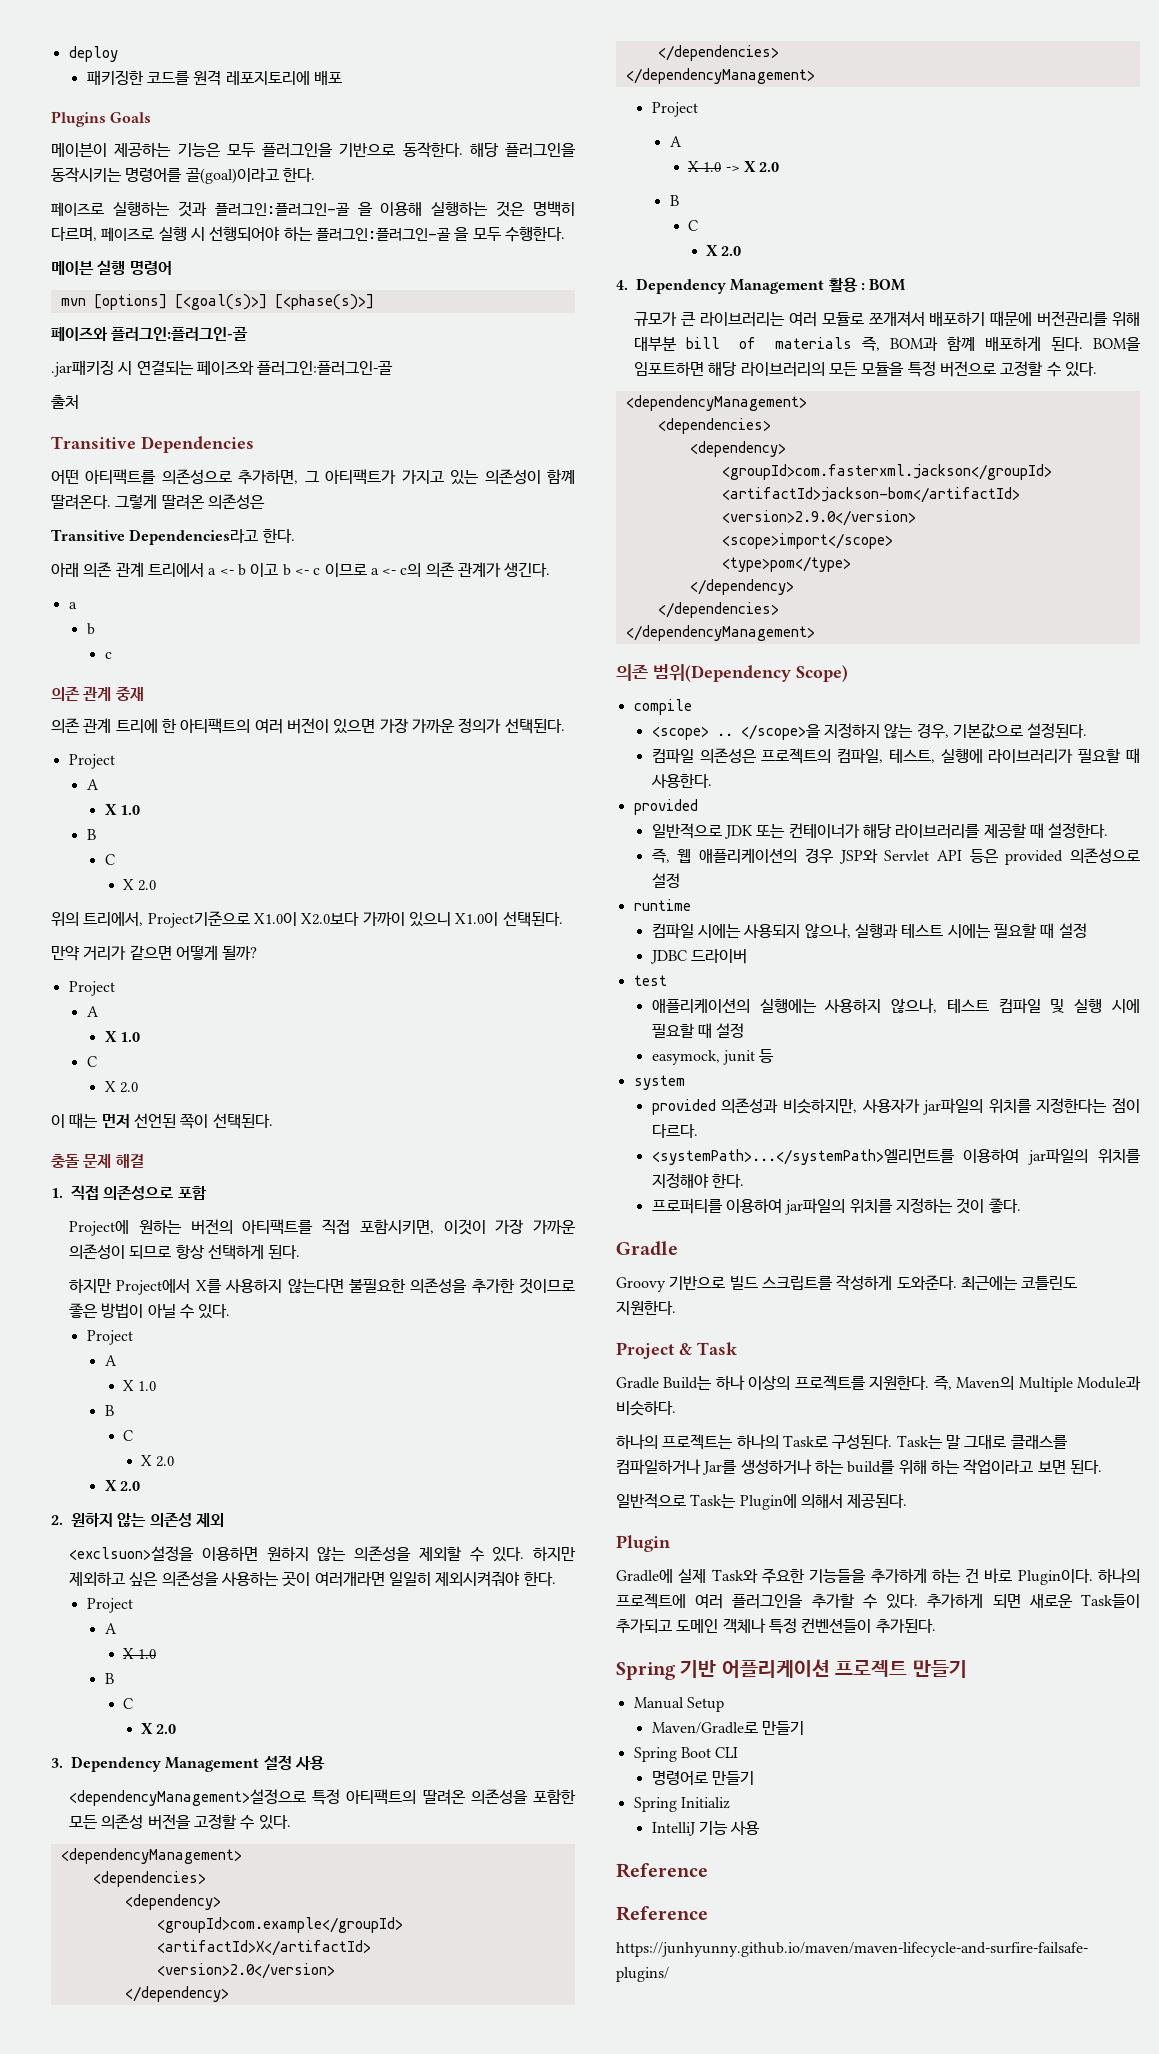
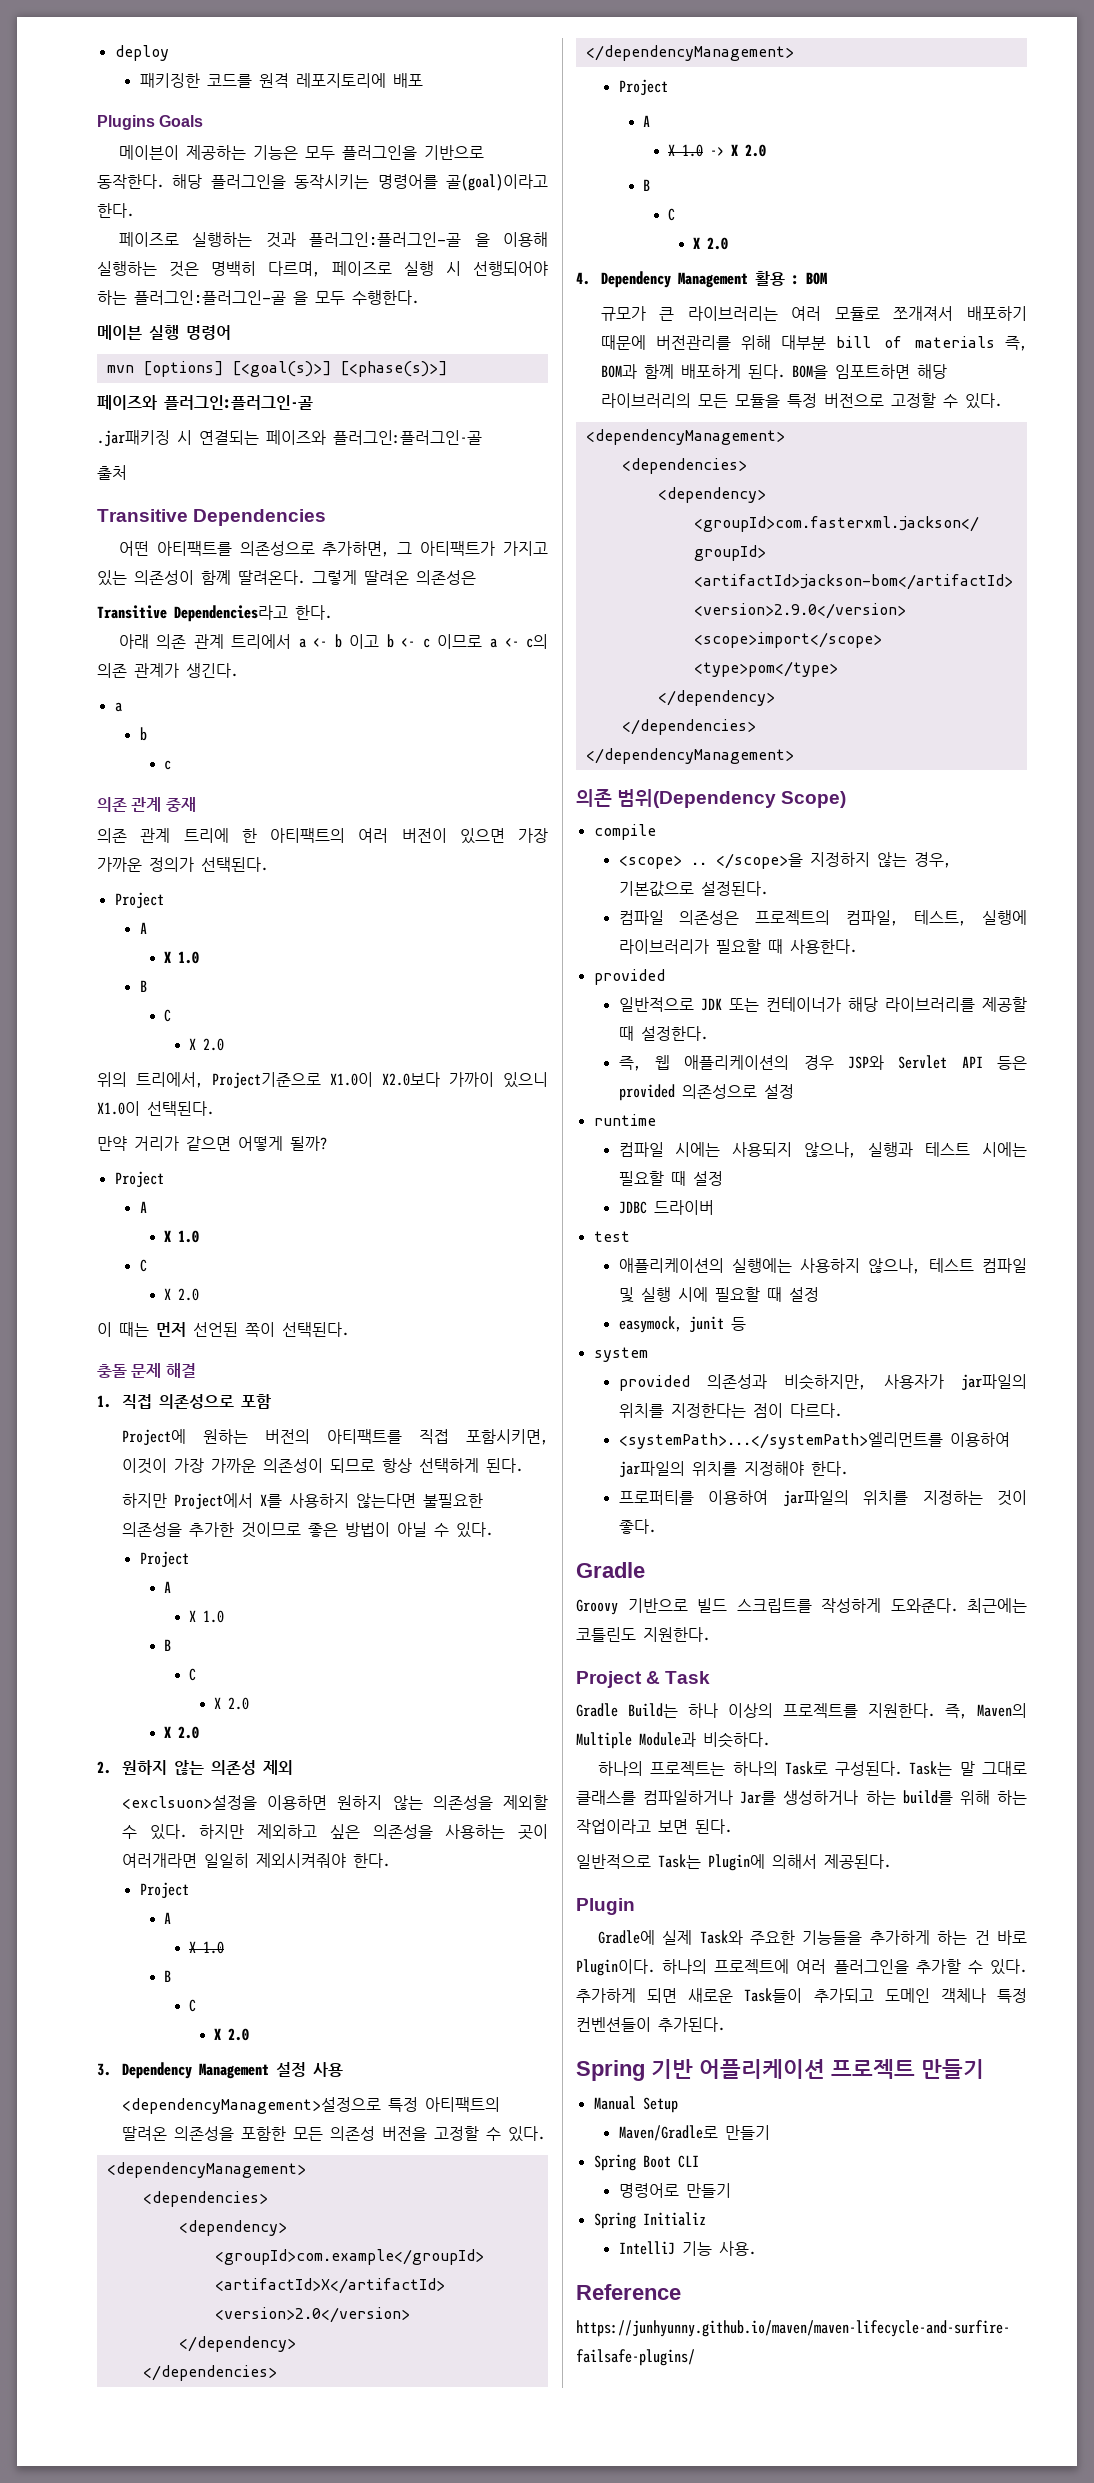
- IntelliJ 기능 사용
- Reference
+ IntelliJ 기능 사용.

